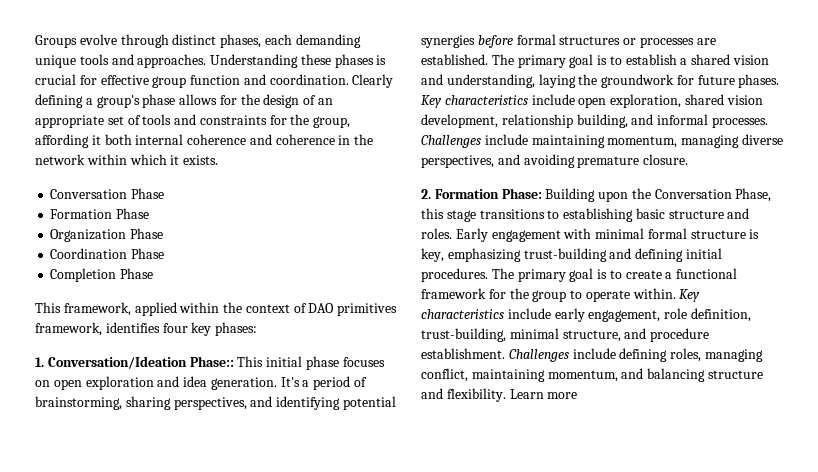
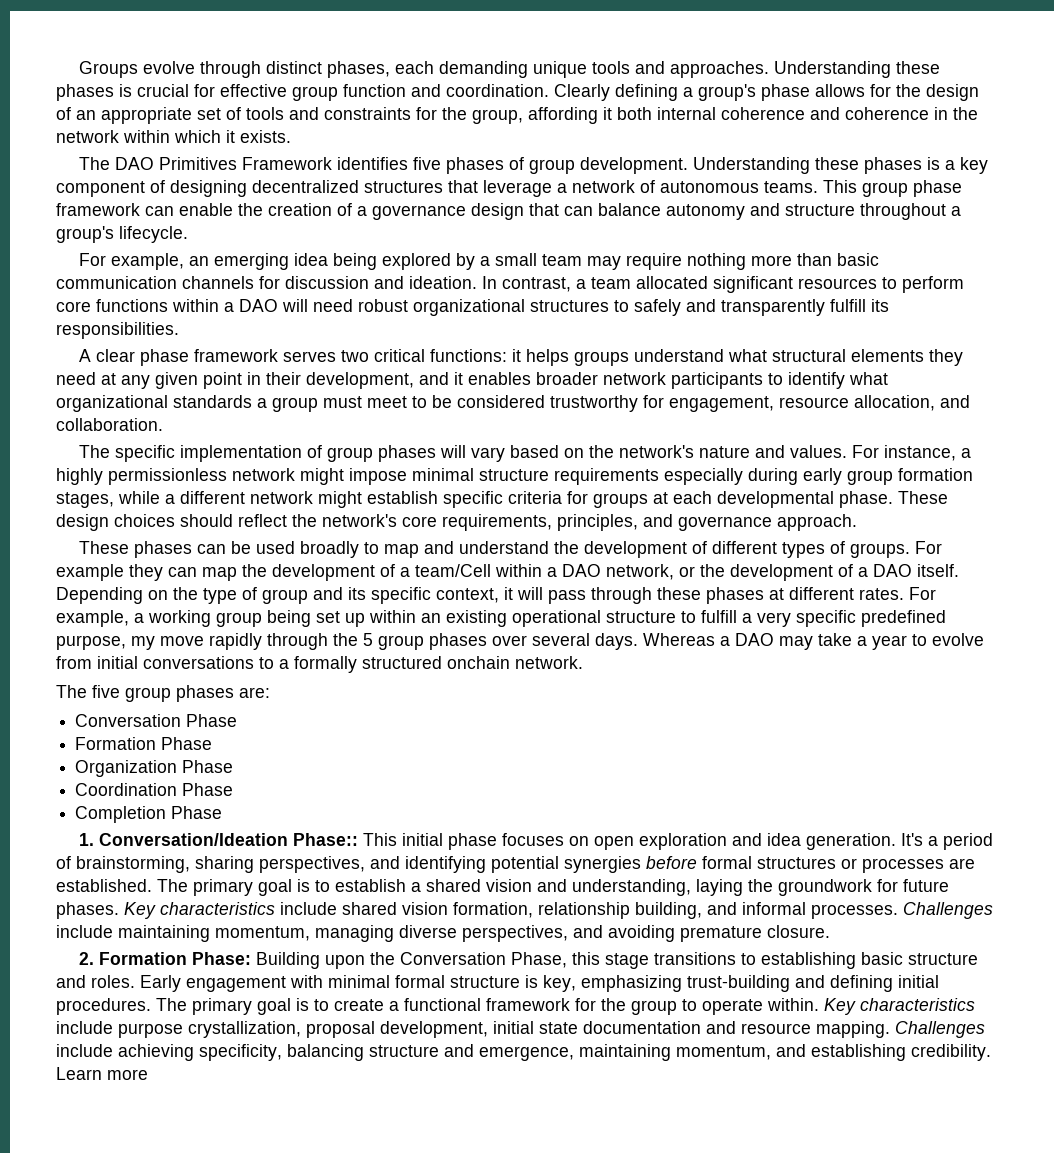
+ The DAO Primitives Framework identifies five phases of group development. Understanding these phases is a key component of designing decentralized structures that leverage a network of autonomous teams. This group phase framework can enable the creation of a governance design that can balance autonomy and structure throughout a group's lifecycle.
+ For example, an emerging idea being explored by a small team may require nothing more than basic communication channels for discussion and ideation. In contrast, a team allocated significant resources to perform core functions within a DAO will need robust organizational structures to safely and transparently fulfill its responsibilities.
+ A clear phase framework serves two critical functions: it helps groups understand what structural elements they need at any given point in their development, and it enables broader network participants to identify what organizational standards a group must meet to be considered trustworthy for engagement, resource allocation, and collaboration.
+ The specific implementation of group phases will vary based on the network's nature and values. For instance, a highly permissionless network might impose minimal structure requirements especially during early group formation stages, while a different network might establish specific criteria for groups at each developmental phase. These design choices should reflect the network's core requirements, principles, and governance approach.
+ These phases can be used broadly to map and understand the development of different types of groups. For example they can map the development of a team/Cell within a DAO network, or the development of a DAO itself. Depending on the type of group and its specific context, it will pass through these phases at different rates. For example, a working group being set up within an existing operational structure to fulfill a very specific predefined purpose, my move rapidly through the 5 group phases over several days. Whereas a DAO may take a year to evolve from initial conversations to a formally structured onchain network.
+ The five group phases are:
- This framework, applied within the context of DAO primitives framework, identifies four key phases:
- Key characteristics include open exploration, shared vision development, relationship building, and informal processes.
+ Key characteristics include shared vision formation, relationship building, and informal processes.
- Key characteristics include early engagement, role definition, trust-building, minimal structure, and procedure establishment. Challenges include defining roles, managing conflict, maintaining momentum, and balancing structure and flexibility.
+ Key characteristics include purpose crystallization, proposal development, initial state documentation and resource mapping. Challenges include achieving specificity, balancing structure and emergence, maintaining momentum, and establishing credibility.

